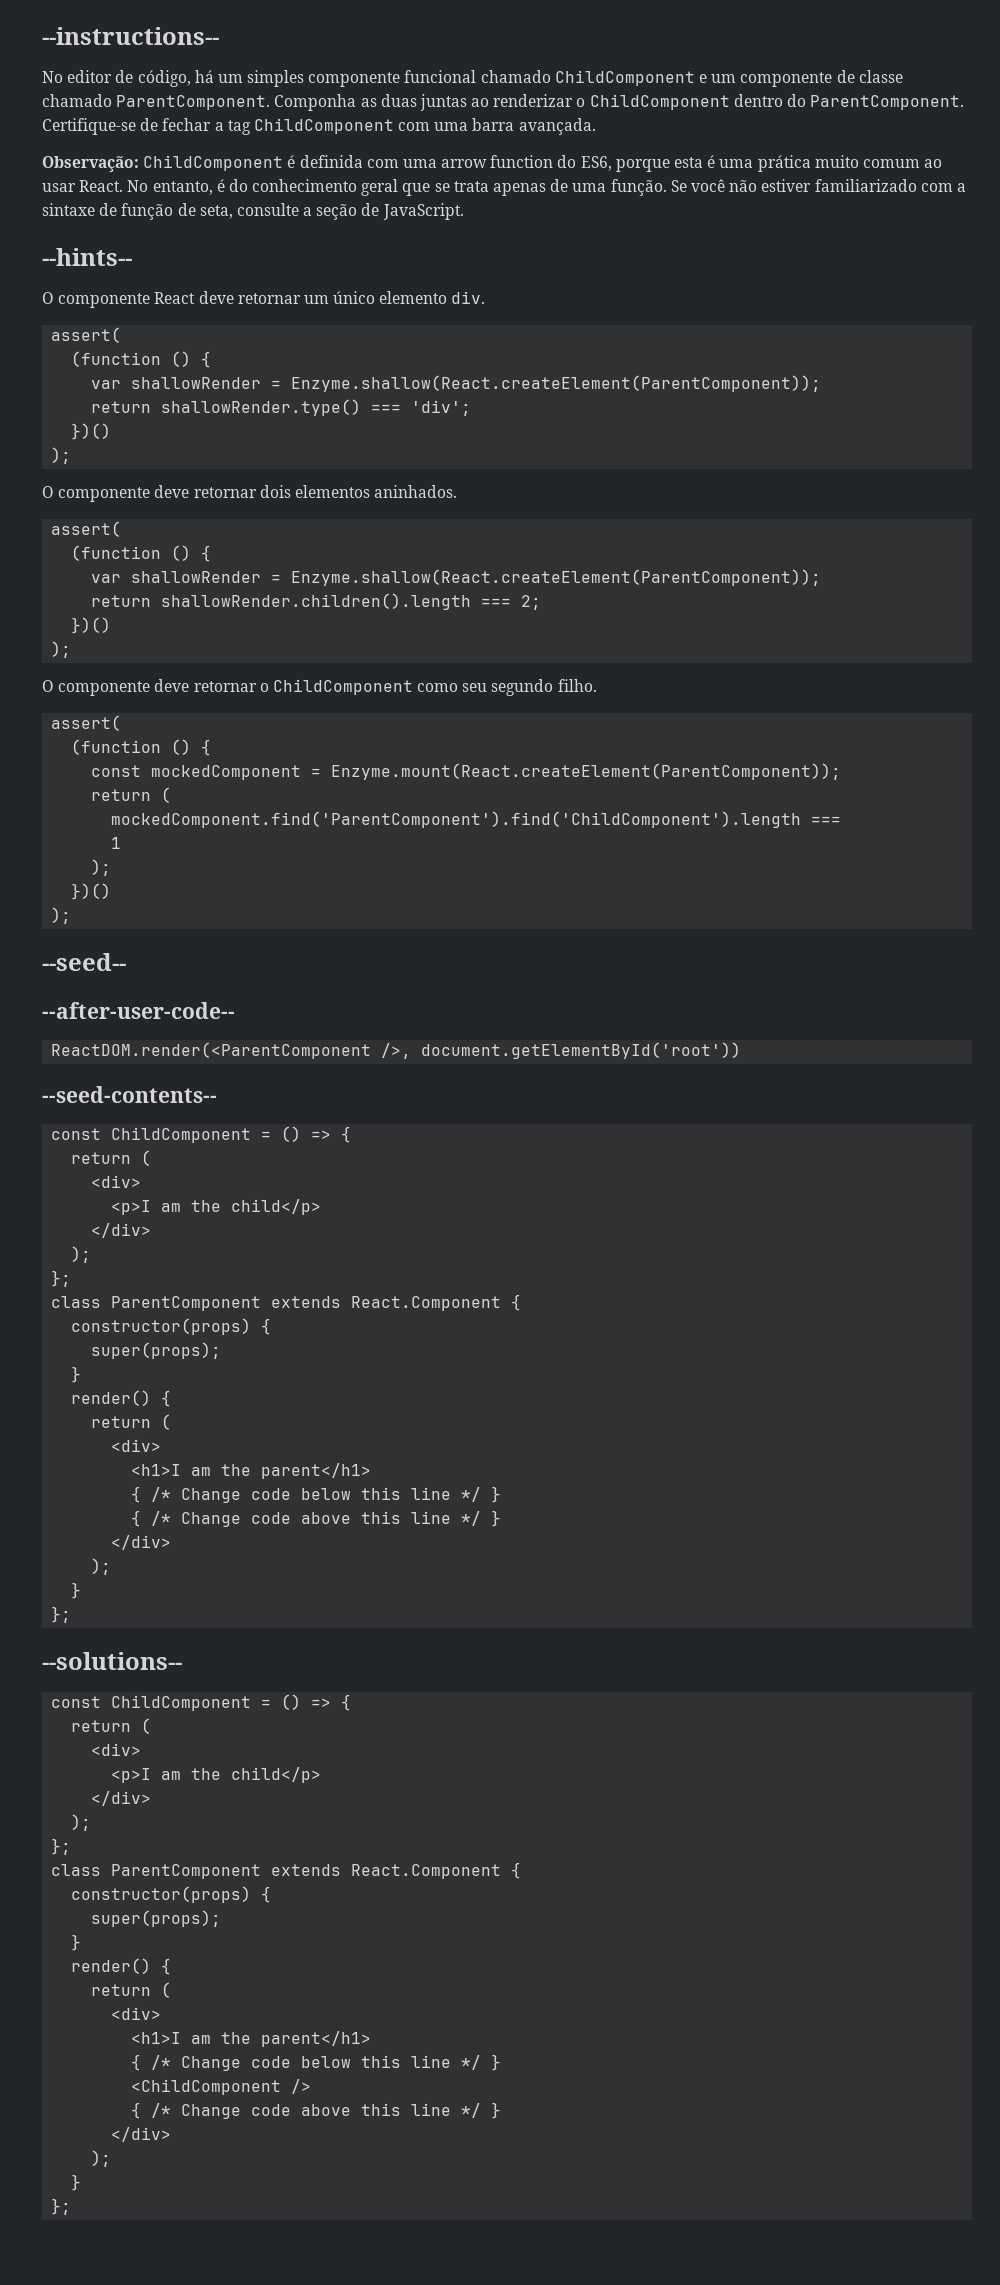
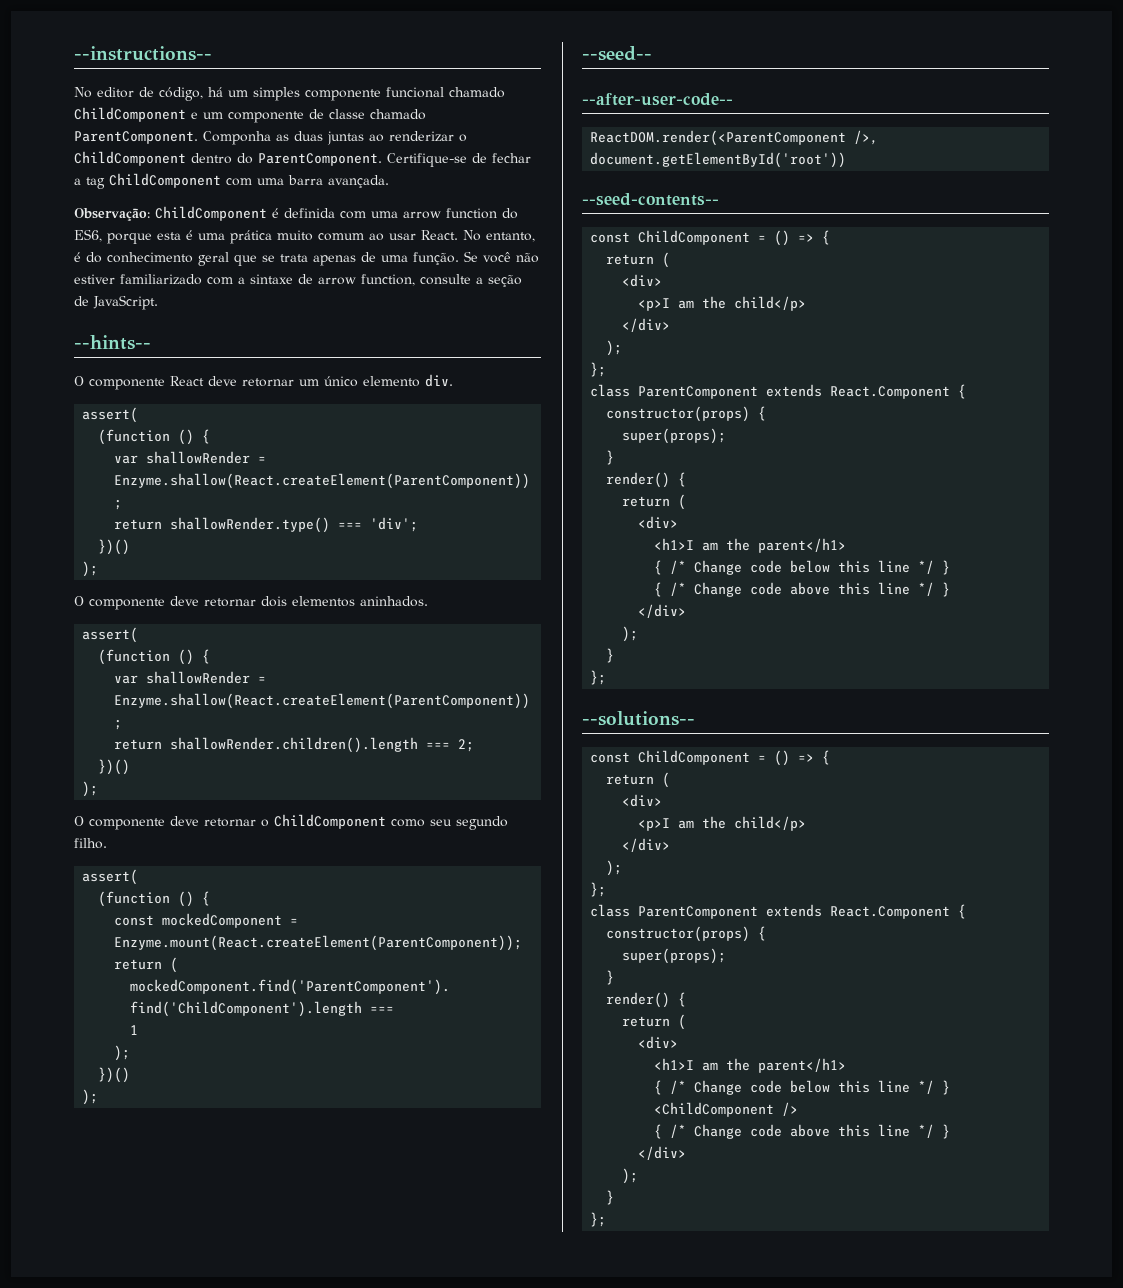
- Se você não estiver familiarizado com a sintaxe de função de seta, consulte a seção de JavaScript.
+ Se você não estiver familiarizado com a sintaxe de arrow function, consulte a seção de JavaScript.

